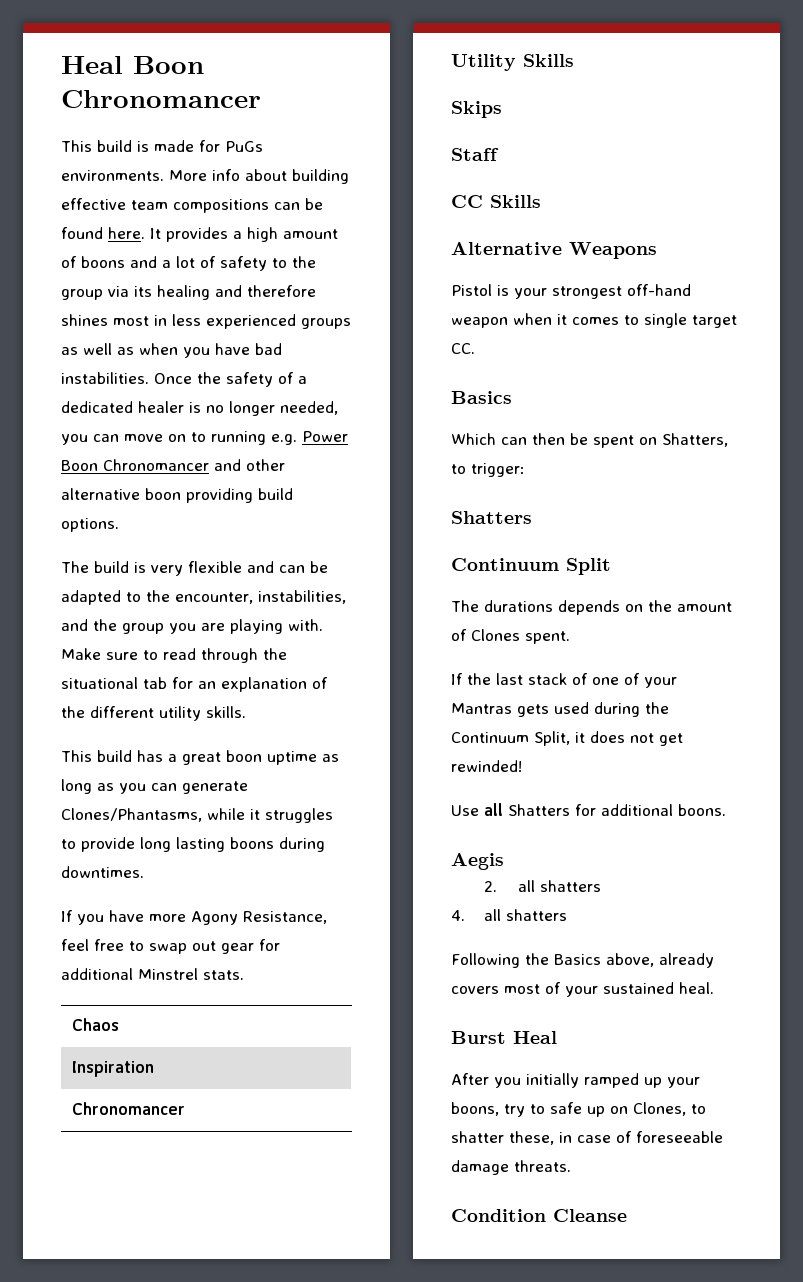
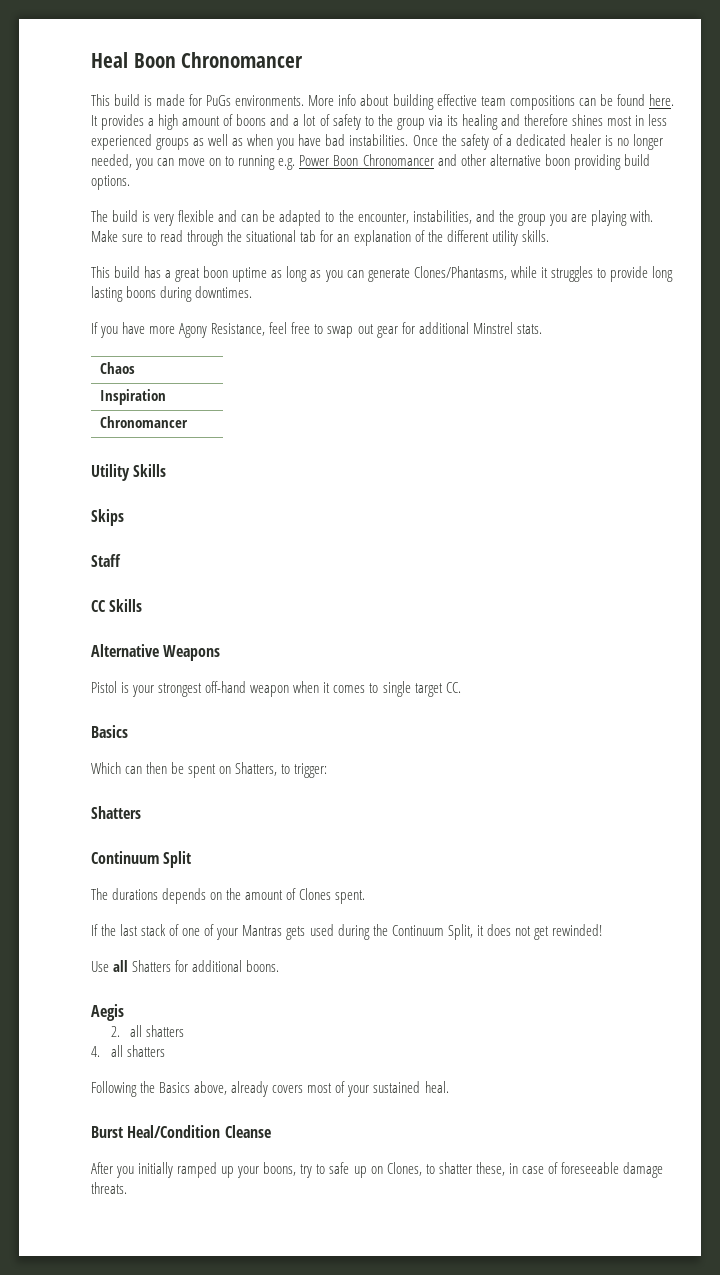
- Burst Heal
+ Burst Heal/Condition Cleanse
- Condition Cleanse

